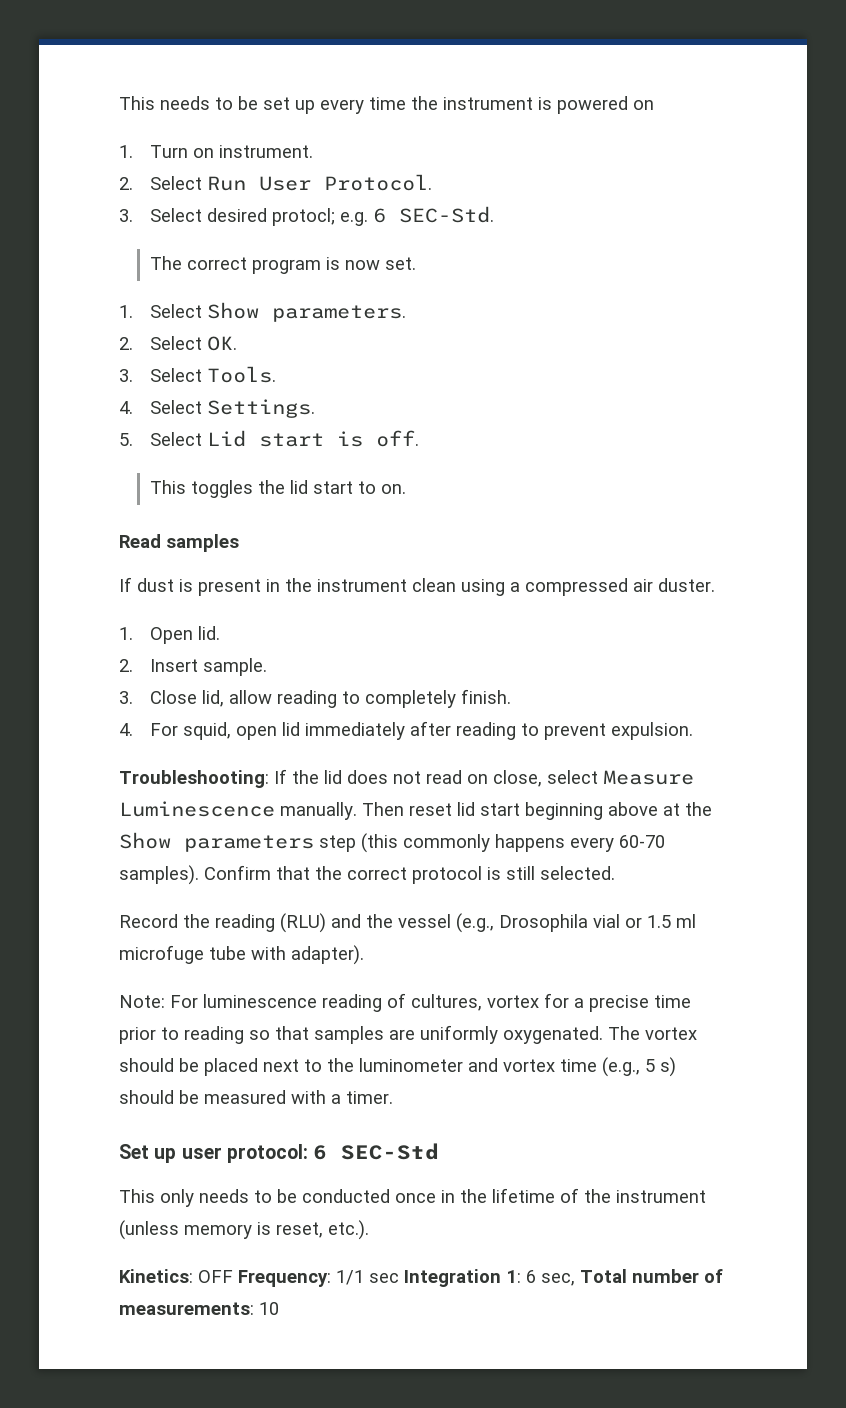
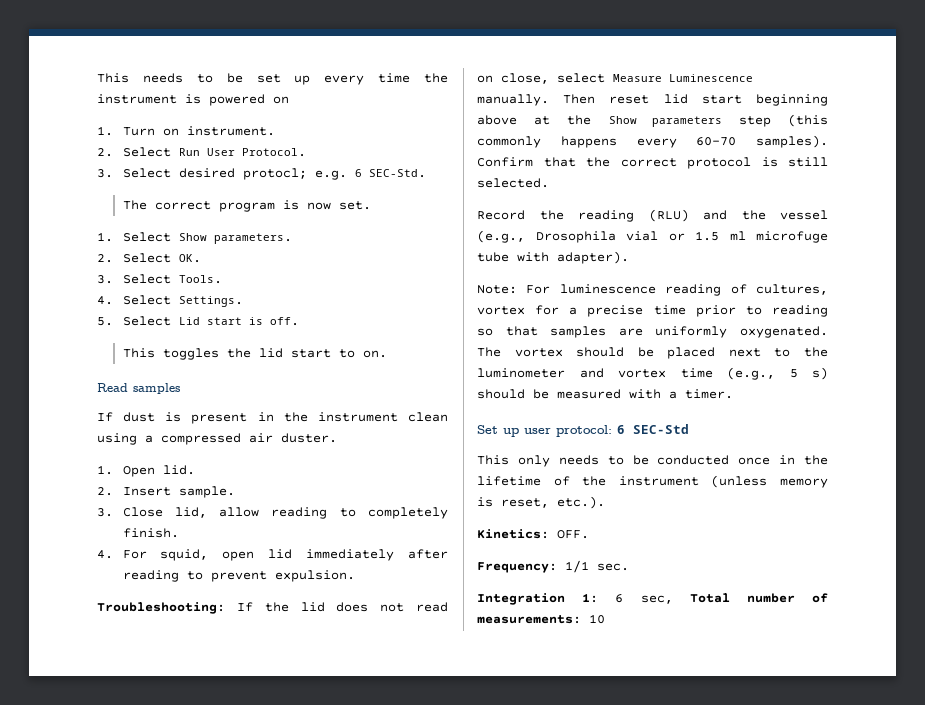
- Kinetics: OFF Frequency: 1/1 sec Integration 1: 6 sec, Total number of measurements: 10
+ Kinetics: OFF.
+ Frequency: 1/1 sec.
+ Integration 1: 6 sec, Total number of measurements: 10

